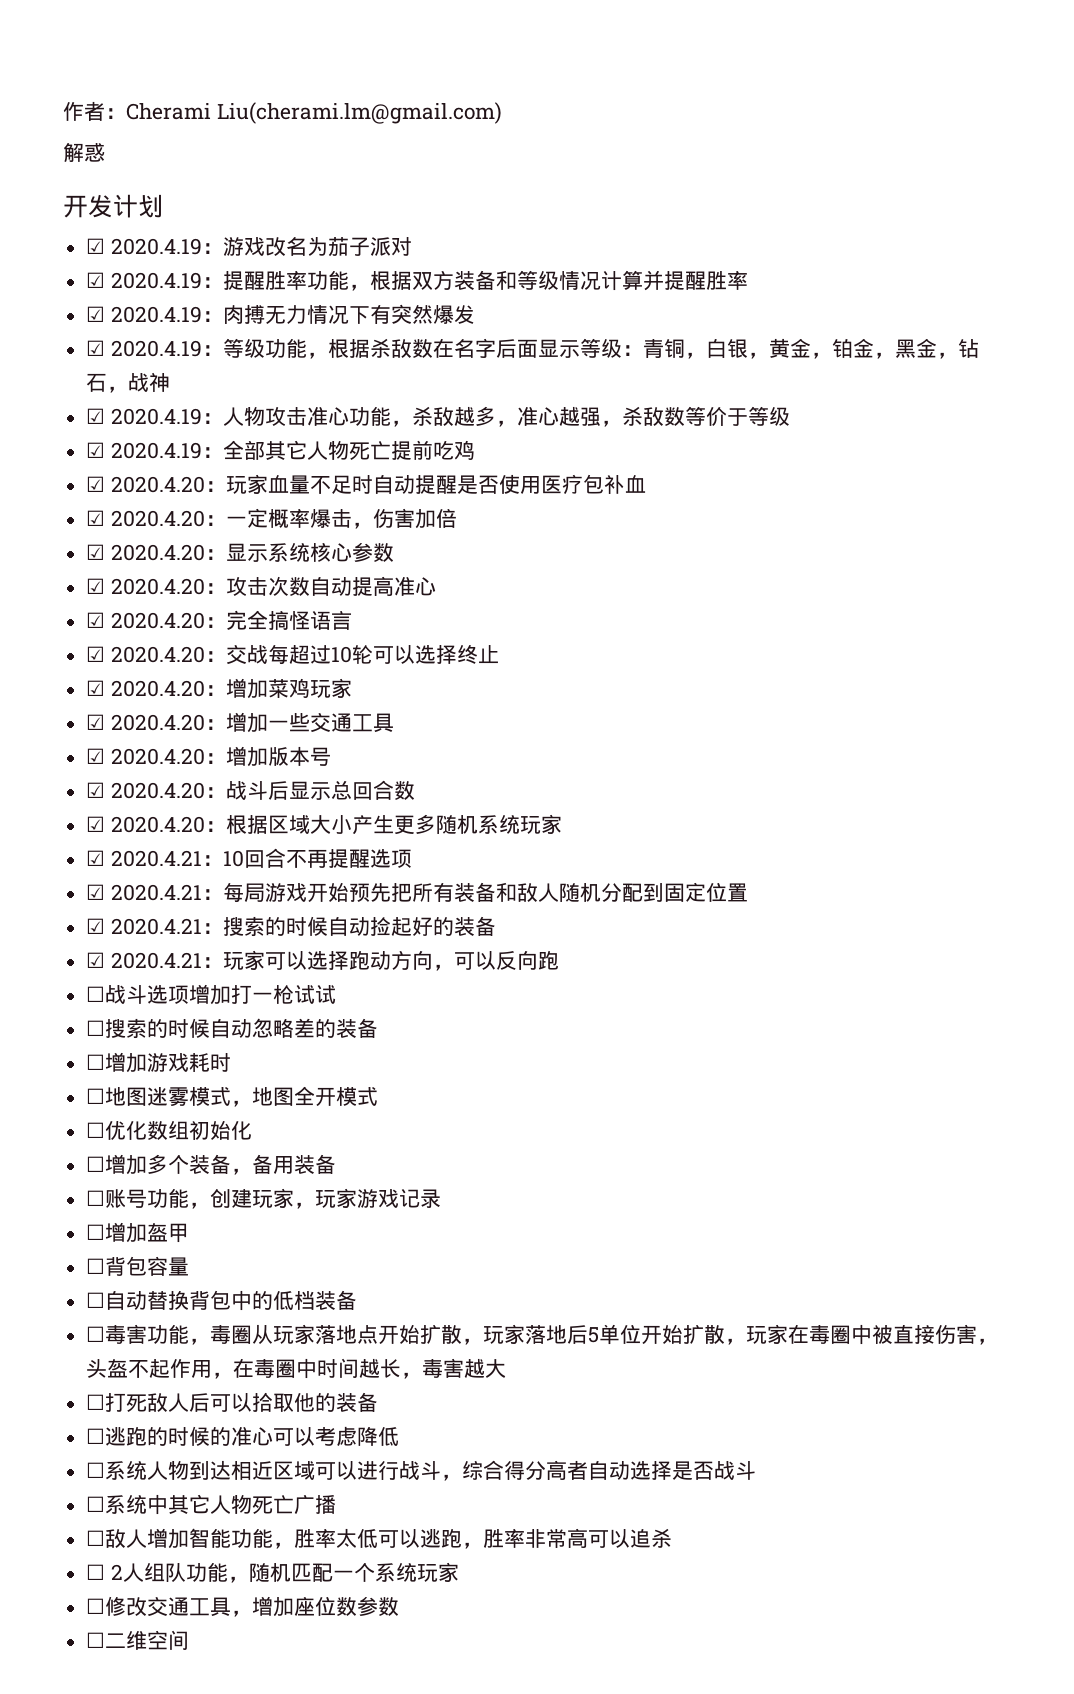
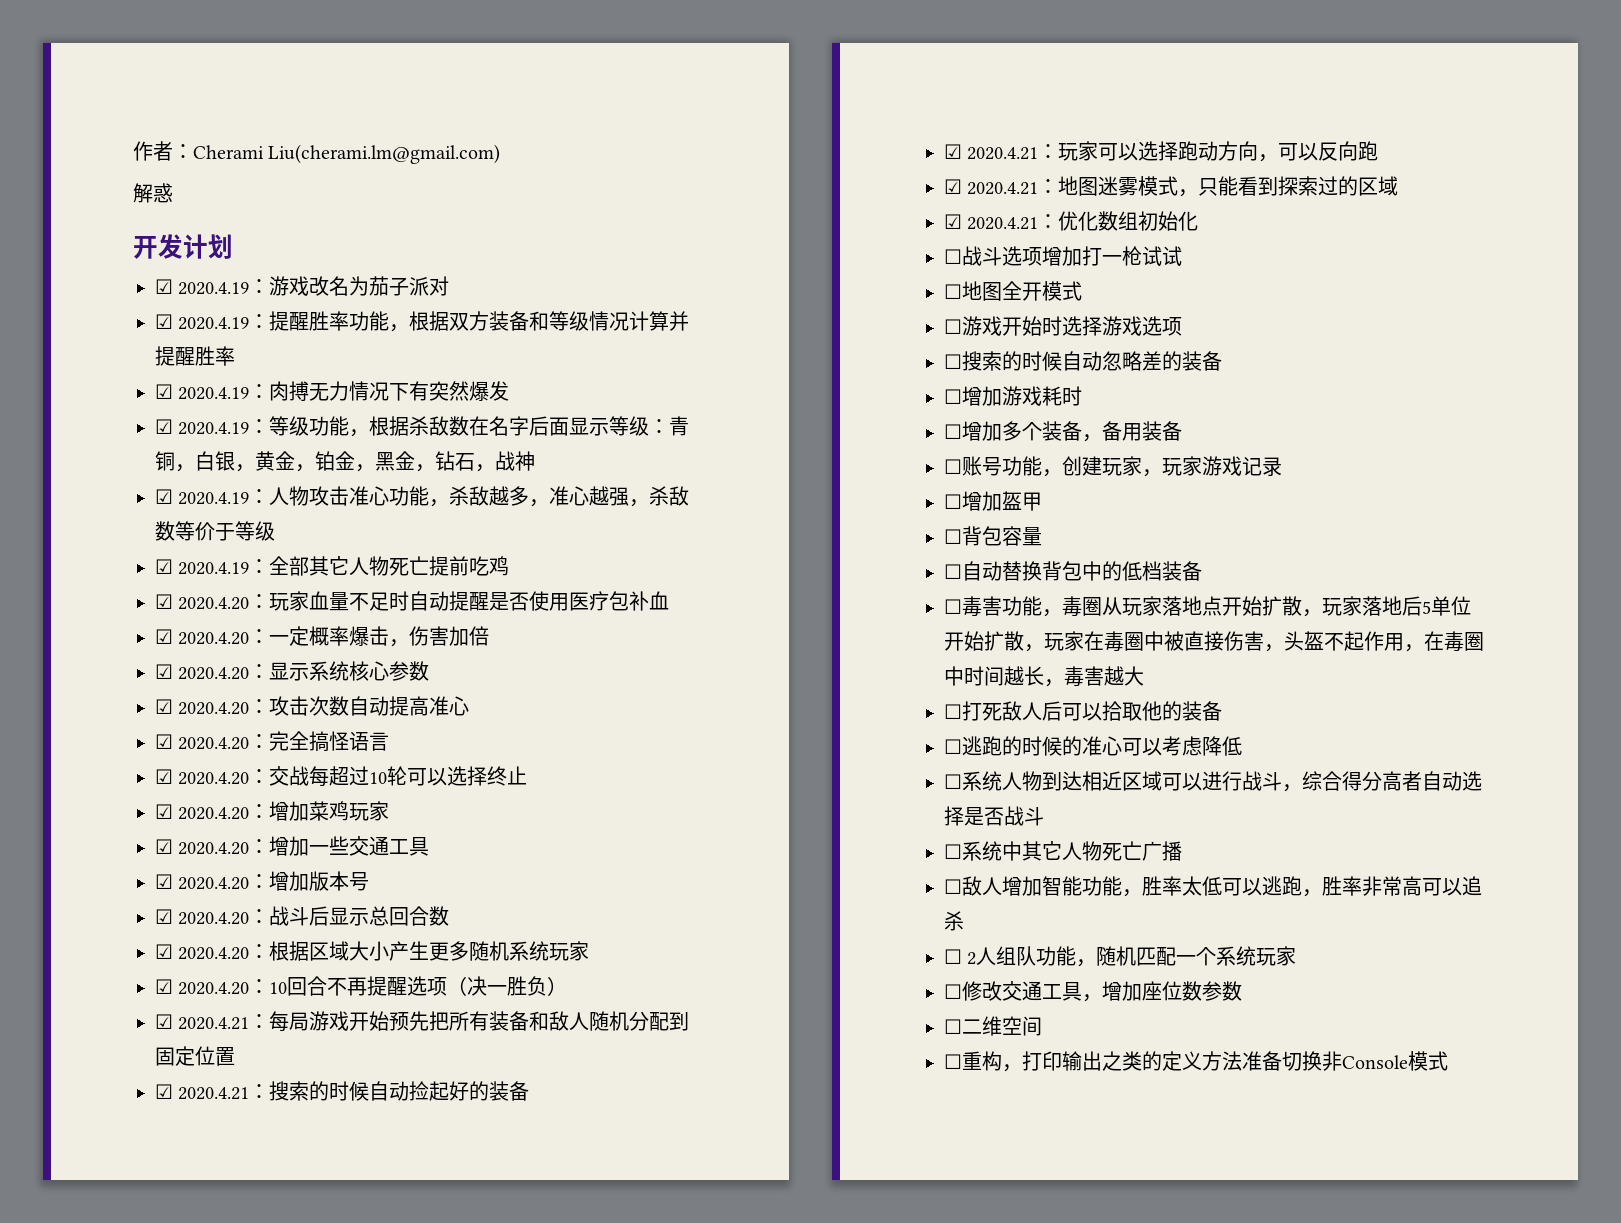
- ☑ 2020.4.21：10回合不再提醒选项
+ ☑ 2020.4.20：10回合不再提醒选项（决一胜负）
+ ☑ 2020.4.21：地图迷雾模式，只能看到探索过的区域
+ ☑ 2020.4.21：优化数组初始化
+ ☐地图全开模式
+ ☐游戏开始时选择游戏选项
- ☐地图迷雾模式，地图全开模式
- ☐优化数组初始化
+ ☐重构，打印输出之类的定义方法准备切换非Console模式

